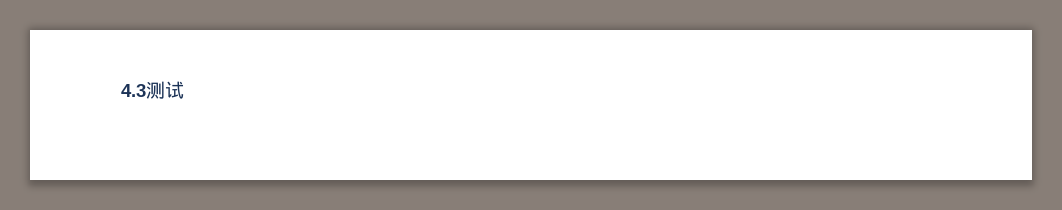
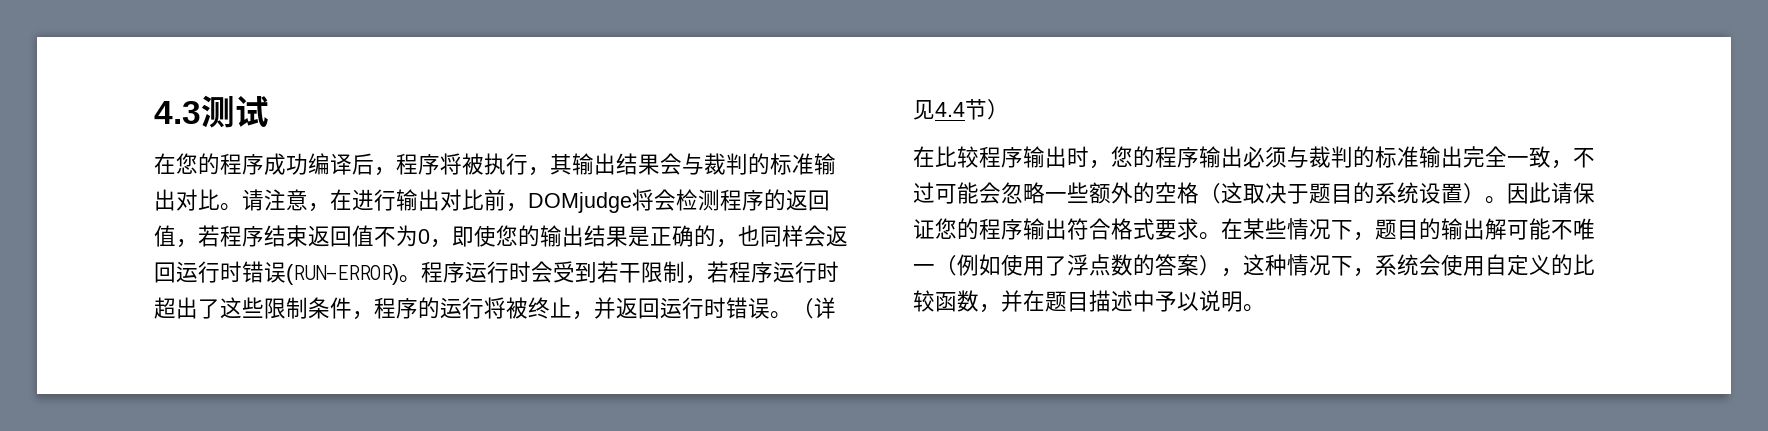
+ 在您的程序成功编译后，程序将被执行，其输出结果会与裁判的标准输出对比。请注意，在进行输出对比前，DOMjudge将会检测程序的返回值，若程序结束返回值不为0，即使您的输出结果是正确的，也同样会返回运行时错误(RUN-ERROR)。程序运行时会受到若干限制，若程序运行时超出了这些限制条件，程序的运行将被终止，并返回运行时错误。（详见4.4节）
+ 在比较程序输出时，您的程序输出必须与裁判的标准输出完全一致，不过可能会忽略一些额外的空格（这取决于题目的系统设置）。因此请保证您的程序输出符合格式要求。在某些情况下，题目的输出解可能不唯一（例如使用了浮点数的答案），这种情况下，系统会使用自定义的比较函数，并在题目描述中予以说明。

